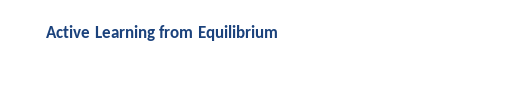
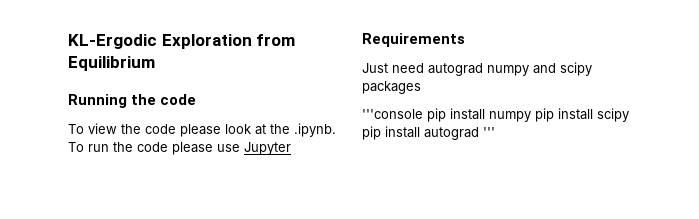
- Active Learning from Equilibrium
+ KL-Ergodic Exploration from Equilibrium
+ Running the code
+ To view the code please look at the .ipynb. To run the code please use Jupyter
+ Requirements
+ Just need autograd numpy and scipy packages
+ '''console pip install numpy pip install scipy pip install autograd '''

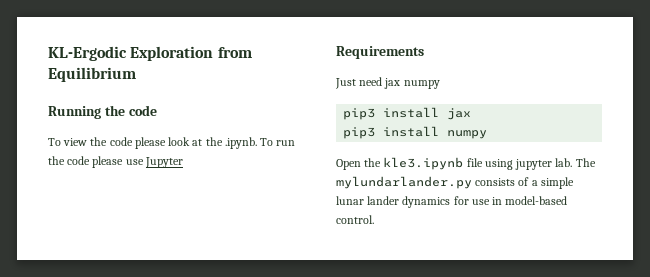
- Just need autograd numpy and scipy packages
- '''console pip install numpy pip install scipy pip install autograd '''
+ Just need jax numpy
+ pip3 install jax
+ pip3 install numpy
+ Open the kle3.ipynb file using jupyter lab. The mylundarlander.py consists of a simple lunar lander dynamics for use in model-based control.

